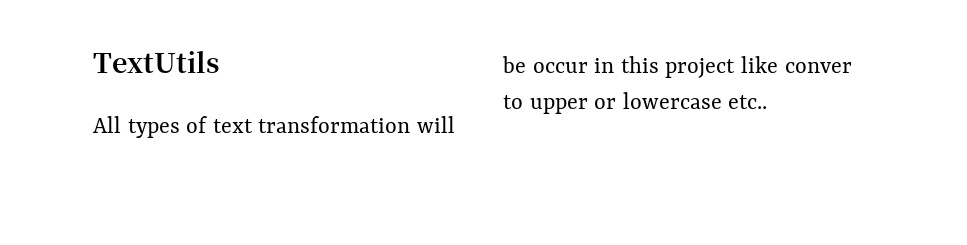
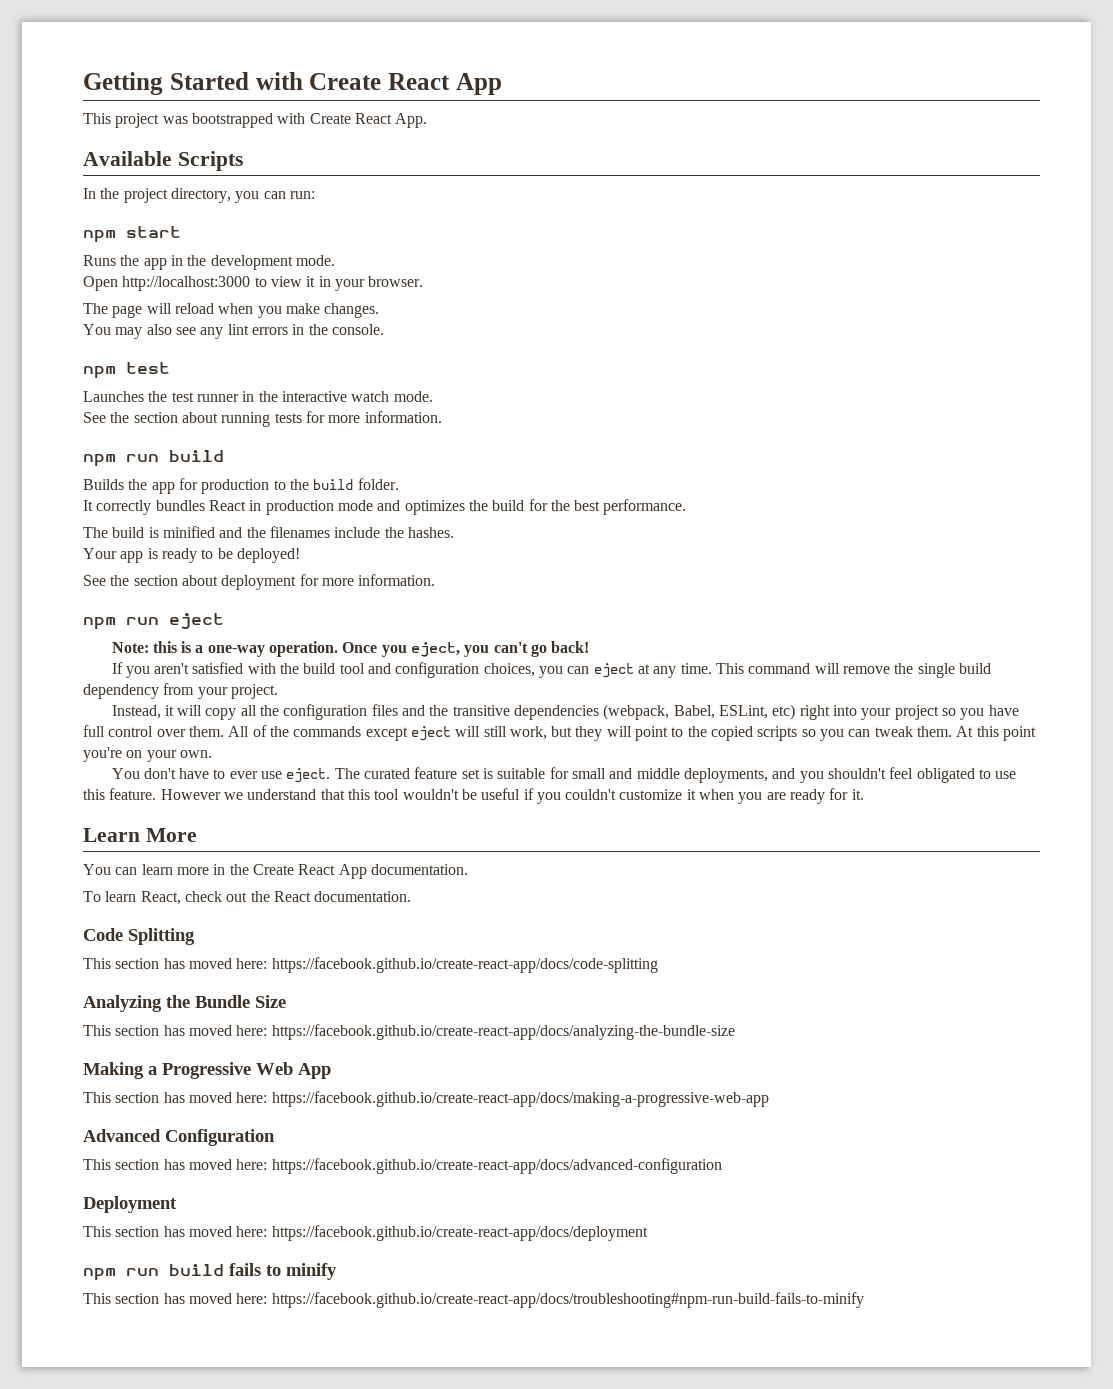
- TextUtils
- All types of text transformation will be occur in this project like conver to upper or lowercase etc..
+ Getting Started with Create React App
+ This project was bootstrapped with Create React App.
+ Available Scripts
+ In the project directory, you can run:
+ npm start
+ Runs the app in the development mode.
+ Open http://localhost:3000 to view it in your browser.
+ The page will reload when you make changes.
+ You may also see any lint errors in the console.
+ npm test
+ Launches the test runner in the interactive watch mode.
+ See the section about running tests for more information.
+ npm run build
+ Builds the app for production to the build folder.
+ It correctly bundles React in production mode and optimizes the build for the best performance.
+ The build is minified and the filenames include the hashes.
+ Your app is ready to be deployed!
+ See the section about deployment for more information.
+ npm run eject
+ Note: this is a one-way operation. Once you eject, you can't go back!
+ If you aren't satisfied with the build tool and configuration choices, you can eject at any time. This command will remove the single build dependency from your project.
+ Instead, it will copy all the configuration files and the transitive dependencies (webpack, Babel, ESLint, etc) right into your project so you have full control over them. All of the commands except eject will still work, but they will point to the copied scripts so you can tweak them. At this point you're on your own.
+ You don't have to ever use eject. The curated feature set is suitable for small and middle deployments, and you shouldn't feel obligated to use this feature. However we understand that this tool wouldn't be useful if you couldn't customize it when you are ready for it.
+ Learn More
+ You can learn more in the Create React App documentation.
+ To learn React, check out the React documentation.
+ Code Splitting
+ This section has moved here: https://facebook.github.io/create-react-app/docs/code-splitting
+ Analyzing the Bundle Size
+ This section has moved here: https://facebook.github.io/create-react-app/docs/analyzing-the-bundle-size
+ Making a Progressive Web App
+ This section has moved here: https://facebook.github.io/create-react-app/docs/making-a-progressive-web-app
+ Advanced Configuration
+ This section has moved here: https://facebook.github.io/create-react-app/docs/advanced-configuration
+ Deployment
+ This section has moved here: https://facebook.github.io/create-react-app/docs/deployment
+ npm run build fails to minify
+ This section has moved here: https://facebook.github.io/create-react-app/docs/troubleshooting#npm-run-build-fails-to-minify

